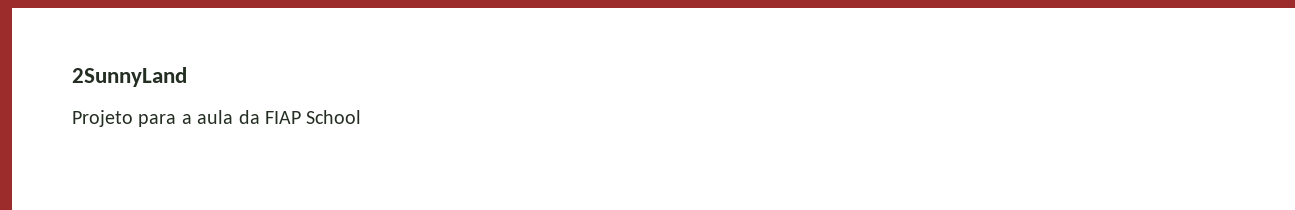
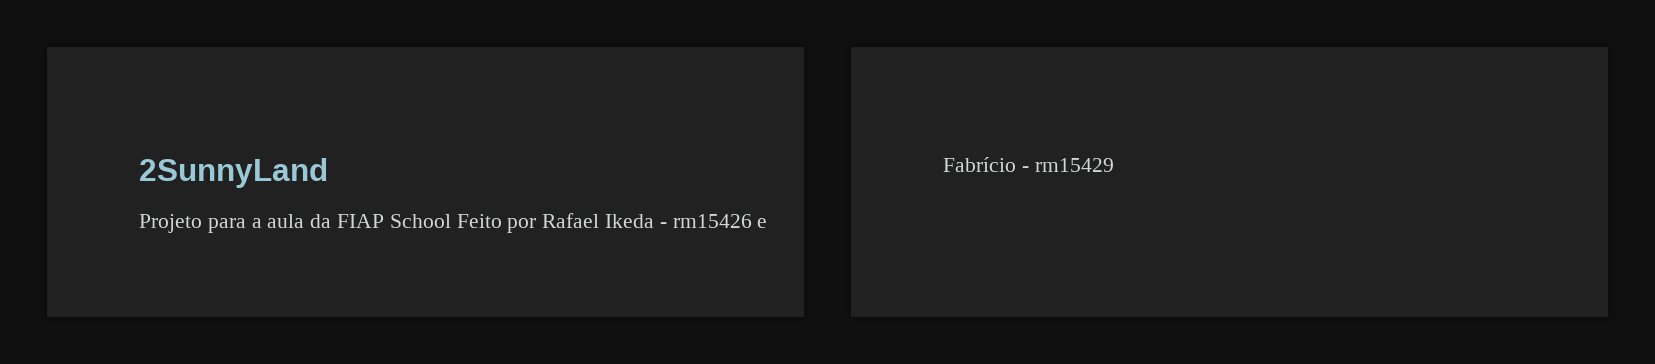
- Projeto para a aula da FIAP School
+ Projeto para a aula da FIAP School Feito por Rafael Ikeda - rm15426 e Fabrício - rm15429

